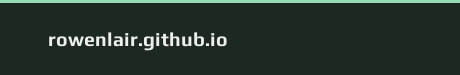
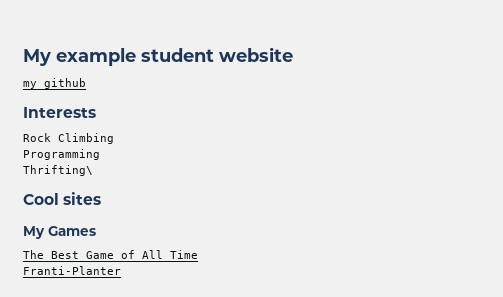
- rowenlair.github.io
+ My example student website
+ my github
+ Interests
+ Rock Climbing
+ Programming
+ Thrifting\
+ Cool sites
+ My Games
+ The Best Game of All Time
+ Franti-Planter

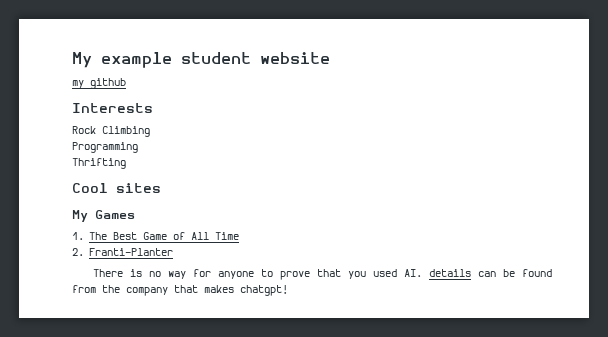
- Thrifting\
+ Thrifting
- The Best Game of All Time
+ 1. The Best Game of All Time
- Franti-Planter
+ 2. Franti-Planter
+ There is no way for anyone to prove that you used AI. details can be found from the company that makes chatgpt!

